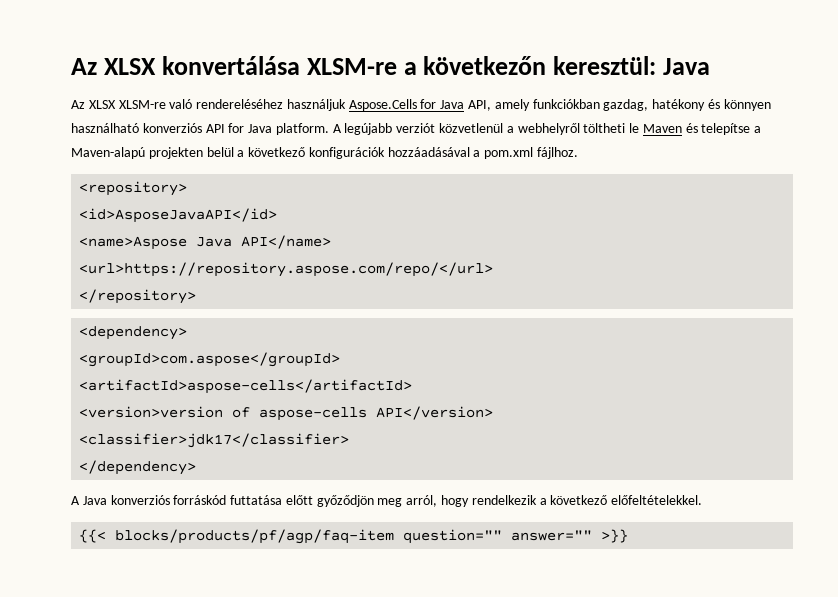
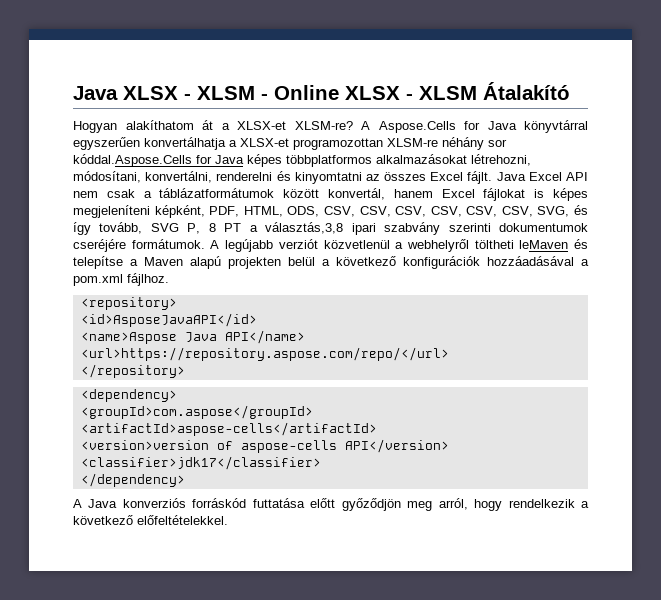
- Az XLSX konvertálása XLSM-re a következőn keresztül: Java
- Az XLSX XLSM-re való rendereléséhez használjuk Aspose.Cells for Java API, amely funkciókban gazdag, hatékony és könnyen használható konverziós API for Java platform.
+ Java XLSX - XLSM - Online XLSX - XLSM Átalakító
+ Hogyan alakíthatom át a XLSX-et XLSM-re? A Aspose.Cells for Java könyvtárral egyszerűen konvertálhatja a XLSX-et programozottan XLSM-re néhány sor kóddal.Aspose.Cells for Java képes többplatformos alkalmazásokat létrehozni, módosítani, konvertálni, renderelni és kinyomtatni az összes Excel fájlt. Java Excel API nem csak a táblázatformátumok között konvertál, hanem Excel fájlokat is képes megjeleníteni képként, PDF, HTML, ODS, CSV, CSV, CSV, CSV, CSV, CSV, SVG, és így tovább, SVG P, 8 PT a választás,3,8 ipari szabvány szerinti dokumentumok cseréjére formátumok.
- A legújabb verziót közvetlenül a webhelyről töltheti le Maven és telepítse a Maven-alapú projekten belül a következő konfigurációk hozzáadásával a pom.xml fájlhoz.
+ A legújabb verziót közvetlenül a webhelyről töltheti leMaven és telepítse a Maven alapú projekten belül a következő konfigurációk hozzáadásával a pom.xml fájlhoz.
- {{< blocks/products/pf/agp/faq-item question="" answer="" >}}

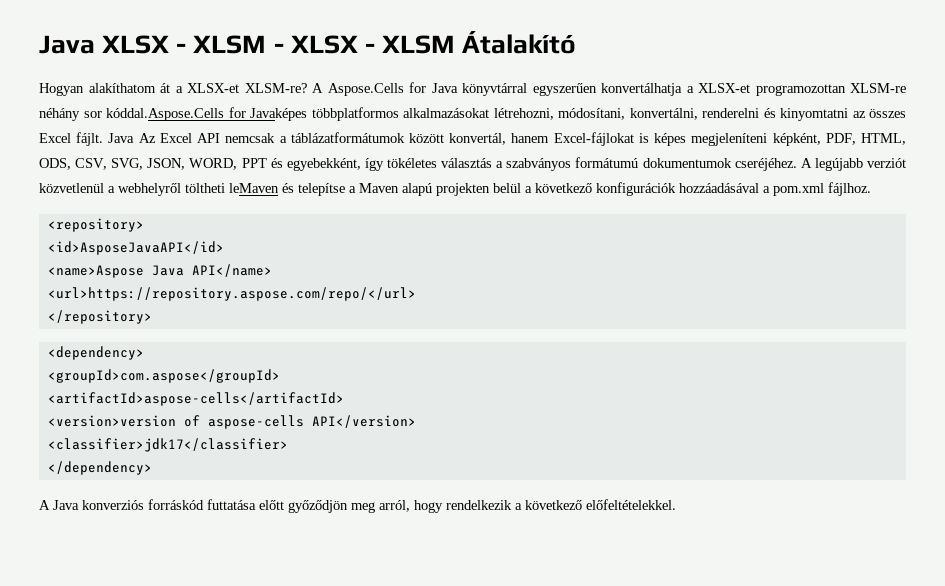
- Java XLSX - XLSM - Online XLSX - XLSM Átalakító
+ Java XLSX - XLSM - XLSX - XLSM Átalakító
- A Aspose.Cells for Java könyvtárral egyszerűen konvertálhatja a XLSX-et programozottan XLSM-re néhány sor kóddal.Aspose.Cells for Java képes többplatformos alkalmazásokat létrehozni, módosítani, konvertálni, renderelni és kinyomtatni az összes Excel fájlt.
+ A Aspose.Cells for Java könyvtárral egyszerűen konvertálhatja a XLSX-et programozottan XLSM-re néhány sor kóddal.Aspose.Cells for Javaképes többplatformos alkalmazásokat létrehozni, módosítani, konvertálni, renderelni és kinyomtatni az összes Excel fájlt.
- Java Excel API nem csak a táblázatformátumok között konvertál, hanem Excel fájlokat is képes megjeleníteni képként, PDF, HTML, ODS, CSV, CSV, CSV, CSV, CSV, CSV, SVG, és így tovább, SVG P, 8 PT a választás,3,8 ipari szabvány szerinti dokumentumok cseréjére formátumok.
+ Java Az Excel API nemcsak a táblázatformátumok között konvertál, hanem Excel-fájlokat is képes megjeleníteni képként, PDF, HTML, ODS, CSV, SVG, JSON, WORD, PPT és egyebekként, így tökéletes választás a szabványos formátumú dokumentumok cseréjéhez.

